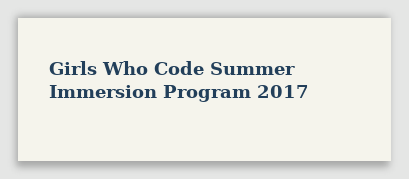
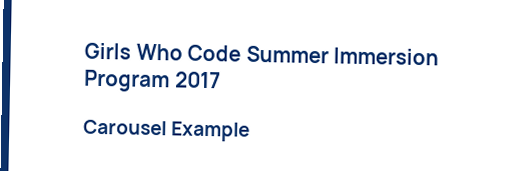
+ Carousel Example

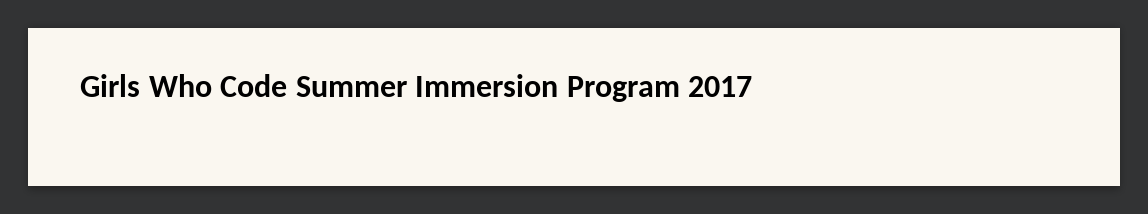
- Carousel Example

